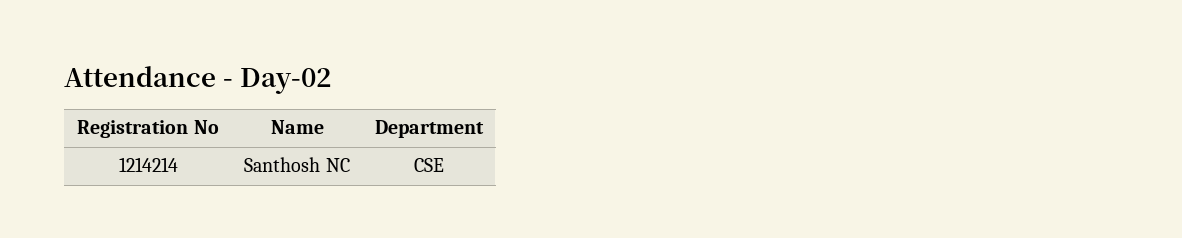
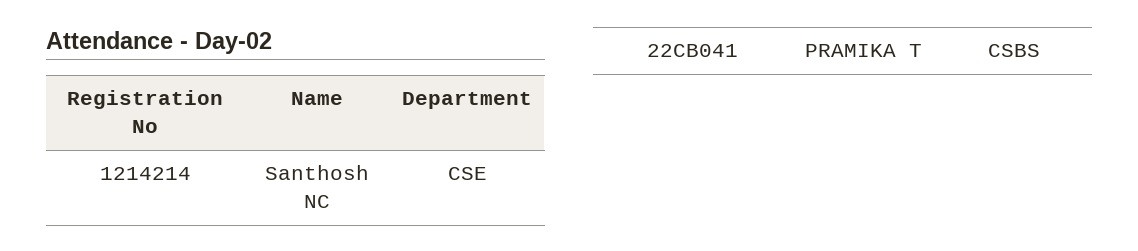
+ 22CB041 | PRAMIKA T | CSBS

